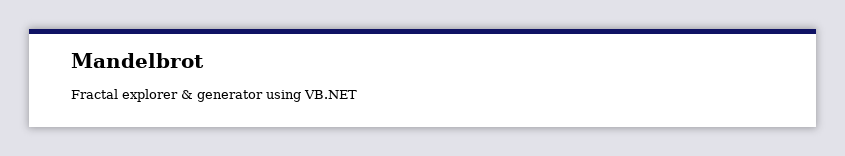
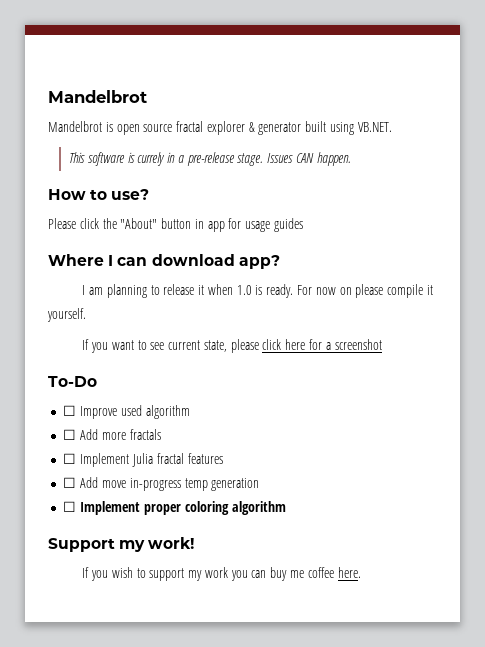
- Fractal explorer & generator using VB.NET
+ Mandelbrot is open source fractal explorer & generator built using VB.NET.
+ This software is currely in a pre-release stage. Issues CAN happen.
+ How to use?
+ Please click the "About" button in app for usage guides
+ Where I can download app?
+ I am planning to release it when 1.0 is ready. For now on please compile it yourself.
+ If you want to see current state, please click here for a screenshot
+ To-Do
+ ☐ Improve used algorithm
+ ☐ Add more fractals
+ ☐ Implement Julia fractal features
+ ☐ Add move in-progress temp generation
+ ☐ Implement proper coloring algorithm
+ Support my work!
+ If you wish to support my work you can buy me coffee here.

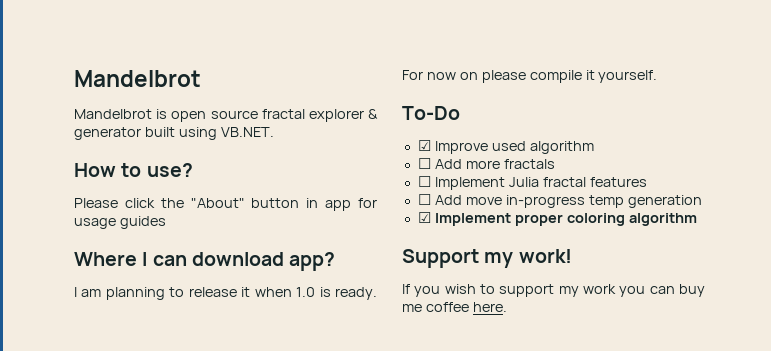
- This software is currely in a pre-release stage. Issues CAN happen.
- If you want to see current state, please click here for a screenshot
- ☐ Improve used algorithm
+ ☑ Improve used algorithm
- ☐ Implement proper coloring algorithm
+ ☑ Implement proper coloring algorithm

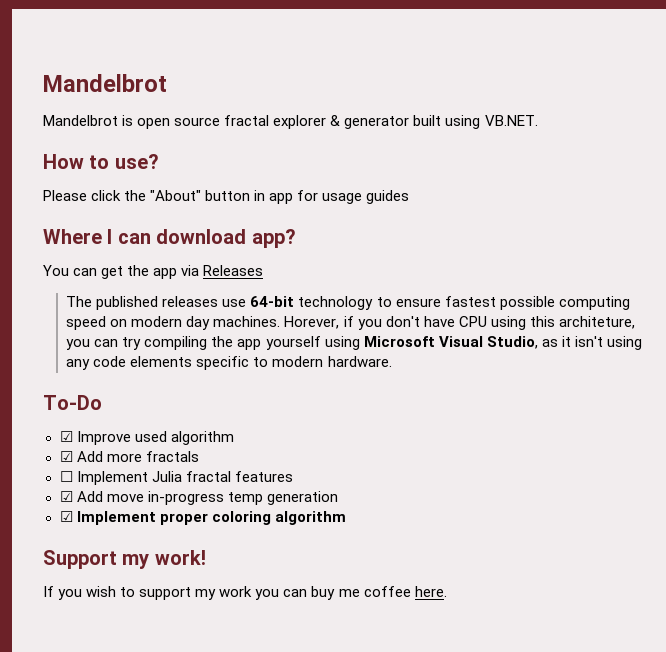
- I am planning to release it when 1.0 is ready. For now on please compile it yourself.
+ You can get the app via Releases
+ The published releases use 64-bit technology to ensure fastest possible computing speed on modern day machines. Horever, if you don't have CPU using this architeture, you can try compiling the app yourself using Microsoft Visual Studio, as it isn't using any code elements specific to modern hardware.
- ☐ Add more fractals
+ ☑ Add more fractals
- ☐ Add move in-progress temp generation
+ ☑ Add move in-progress temp generation

